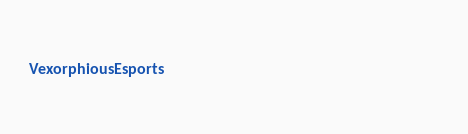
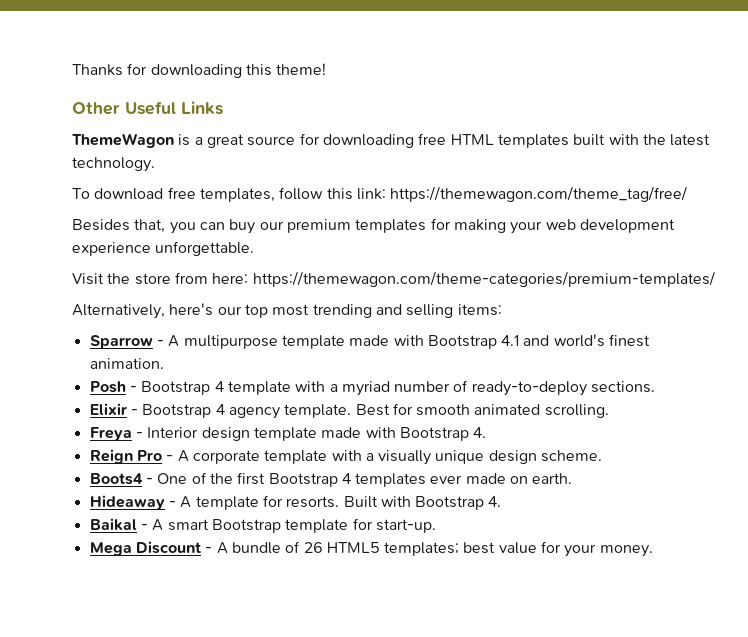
- VexorphiousEsports
+ Thanks for downloading this theme!
+ Other Useful Links
+ ThemeWagon is a great source for downloading free HTML templates built with the latest technology.
+ To download free templates, follow this link: https://themewagon.com/theme_tag/free/
+ Besides that, you can buy our premium templates for making your web development experience unforgettable.
+ Visit the store from here: https://themewagon.com/theme-categories/premium-templates/
+ Alternatively, here's our top most trending and selling items:
+ Sparrow - A multipurpose template made with Bootstrap 4.1 and world's finest animation.
+ Posh - Bootstrap 4 template with a myriad number of ready-to-deploy sections.
+ Elixir - Bootstrap 4 agency template. Best for smooth animated scrolling.
+ Freya - Interior design template made with Bootstrap 4.
+ Reign Pro - A corporate template with a visually unique design scheme.
+ Boots4 - One of the first Bootstrap 4 templates ever made on earth.
+ Hideaway - A template for resorts. Built with Bootstrap 4.
+ Baikal - A smart Bootstrap template for start-up.
+ Mega Discount - A bundle of 26 HTML5 templates; best value for your money.

